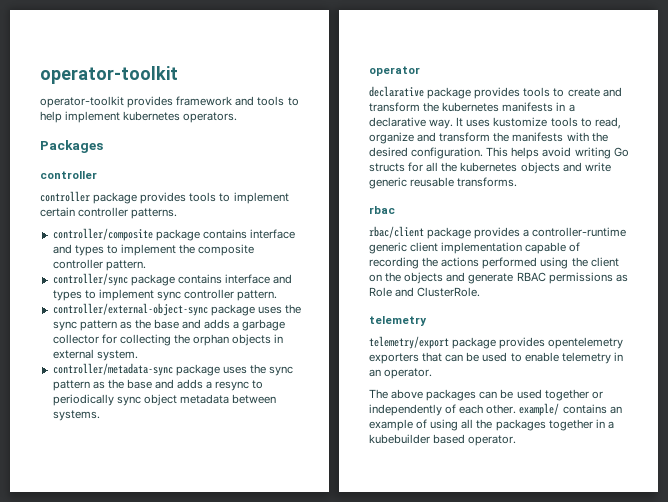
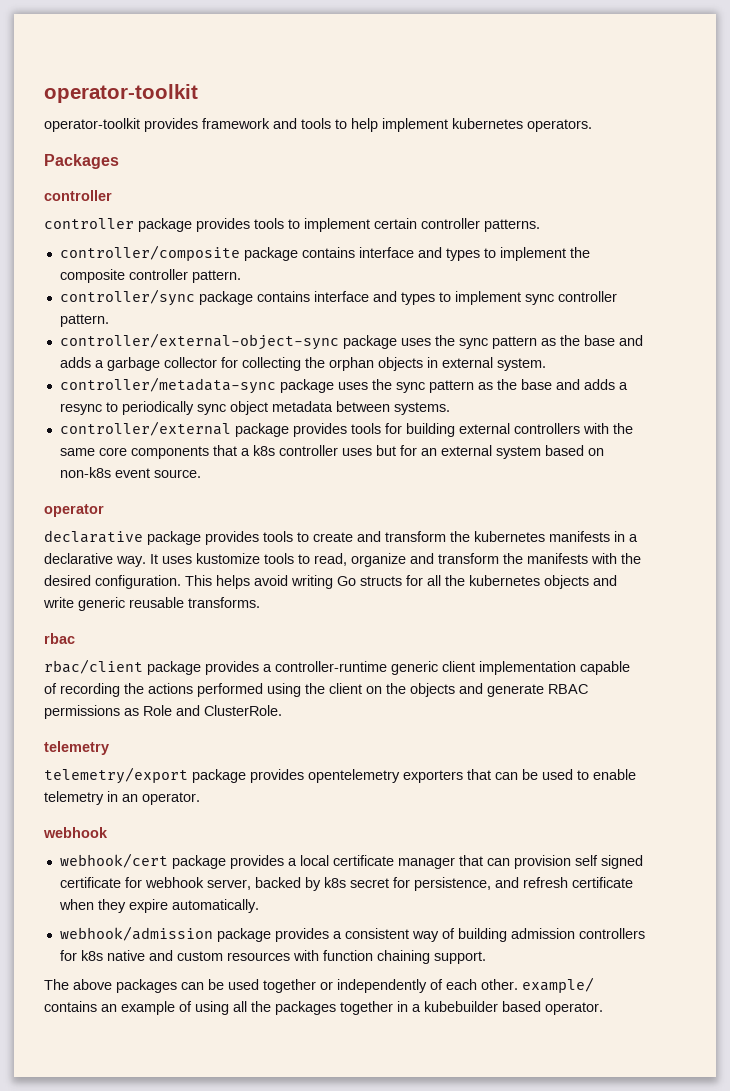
+ controller/external package provides tools for building external controllers with the same core components that a k8s controller uses but for an external system based on non-k8s event source.
  telemetry/export package provides opentelemetry exporters that can be used to enable telemetry in an operator.
+ webhook
+ webhook/cert package provides a local certificate manager that can provision self signed certificate for webhook server, backed by k8s secret for persistence, and refresh certificate when they expire automatically.
+ webhook/admission package provides a consistent way of building admission controllers for k8s native and custom resources with function chaining support.

